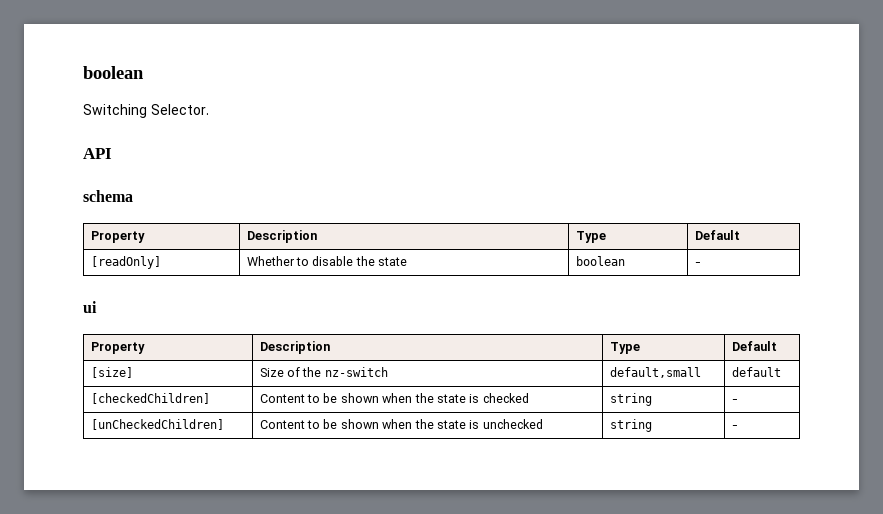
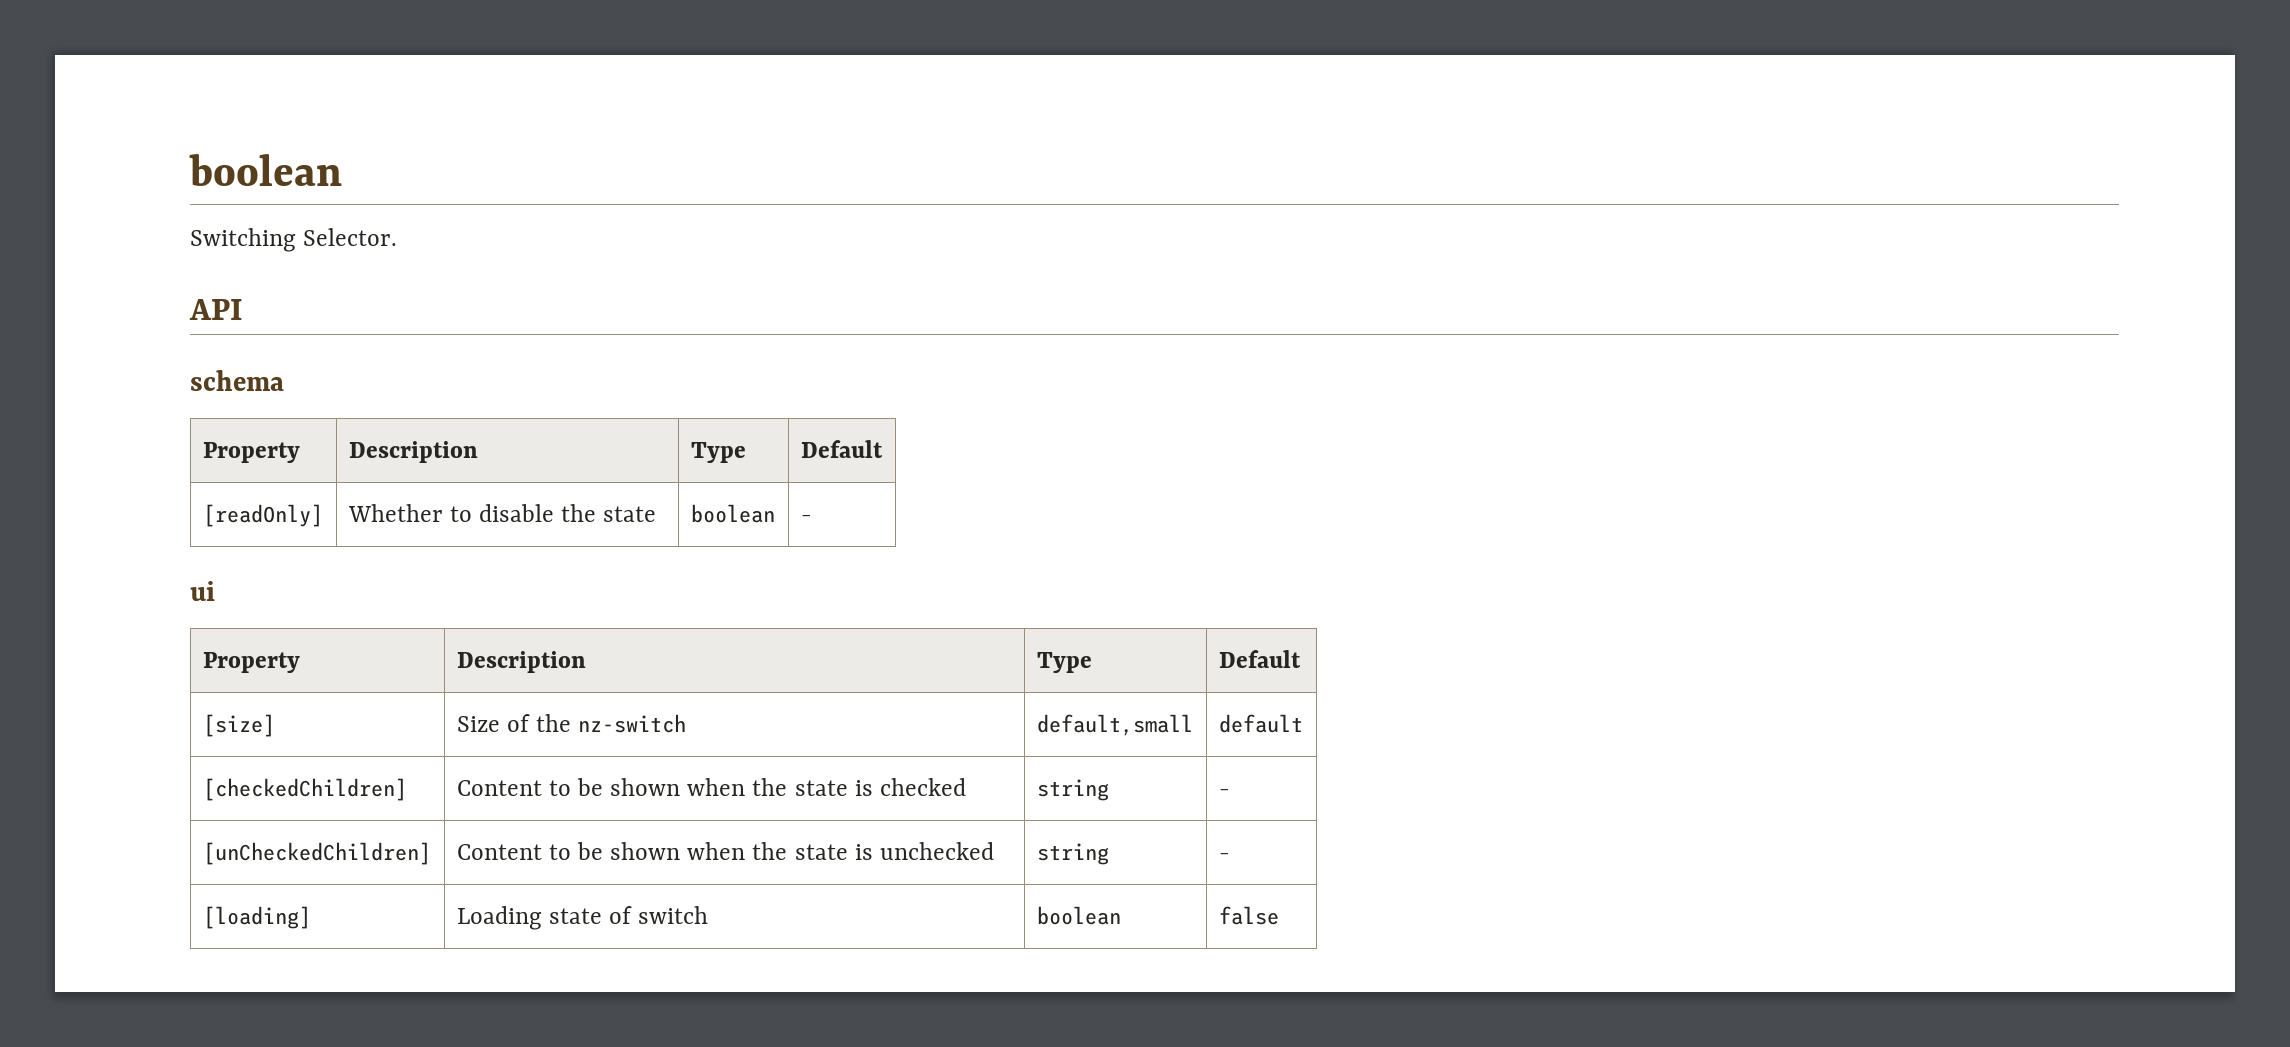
+ [loading] | Loading state of switch | boolean | false

